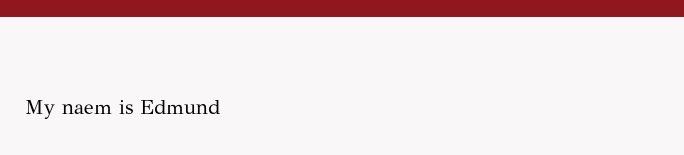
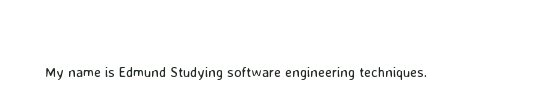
- My naem is Edmund
+ My name is Edmund Studying software engineering techniques.

